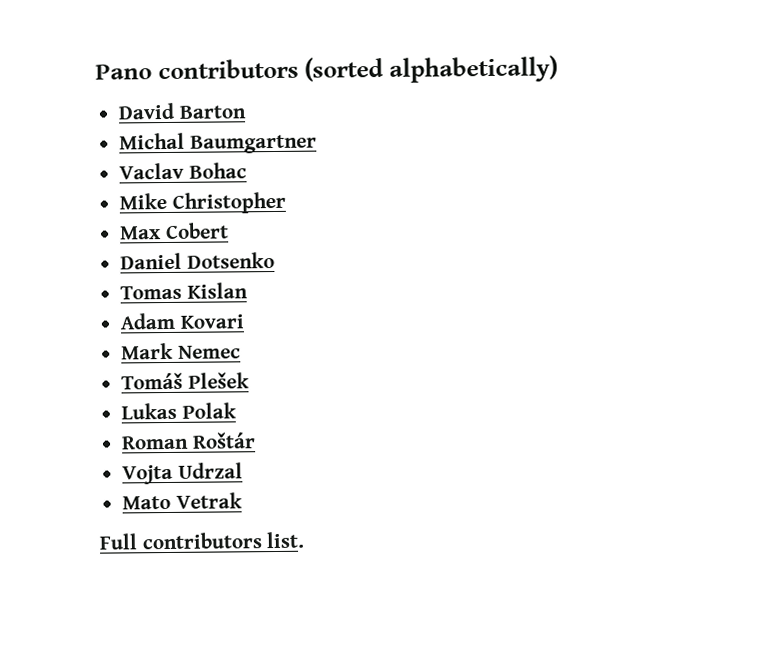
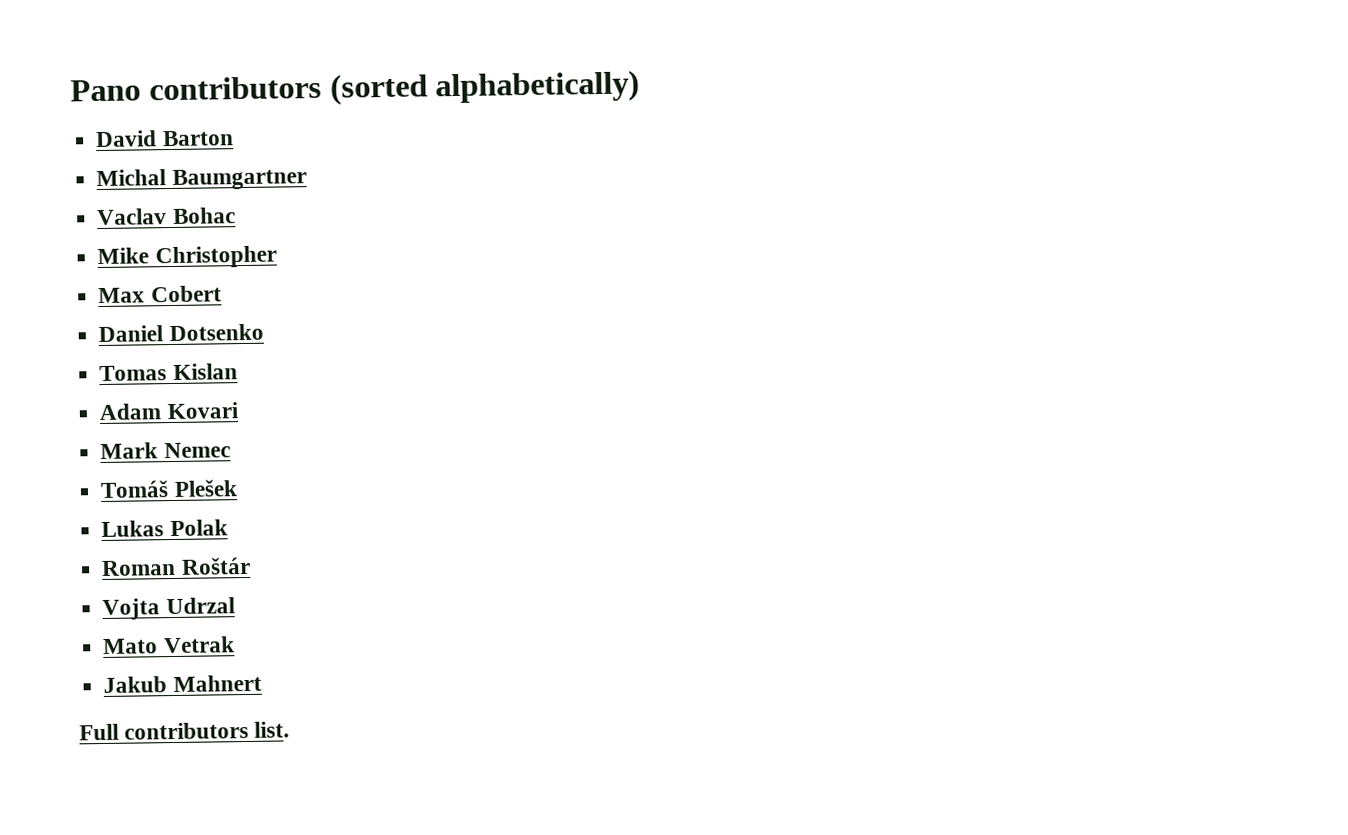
+ Jakub Mahnert

